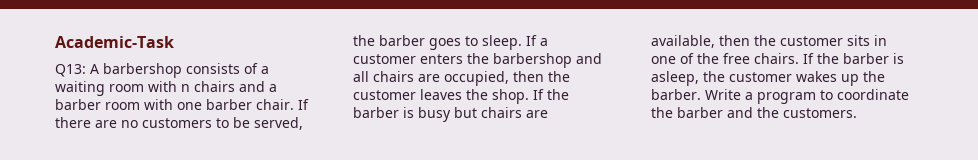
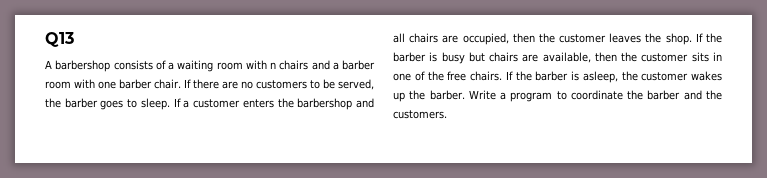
- Academic-Task
- Q13: A barbershop consists of a waiting room with n chairs and a barber room with one barber chair.
+ Q13
+ A barbershop consists of a waiting room with n chairs and a barber room with one barber chair.

